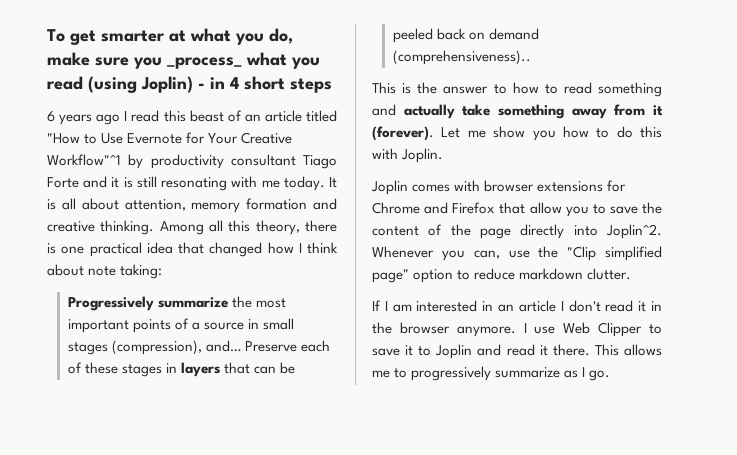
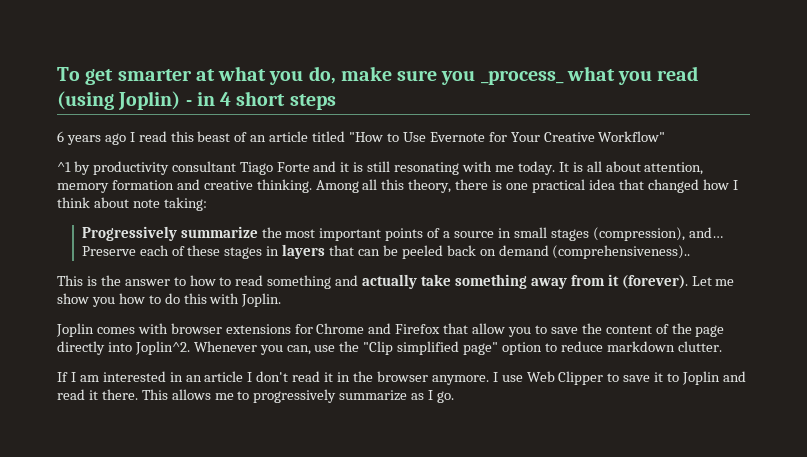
- 6 years ago I read this beast of an article titled "How to Use Evernote for Your Creative Workflow"^1 by productivity consultant Tiago Forte and it is still resonating with me today.
+ 6 years ago I read this beast of an article titled "How to Use Evernote for Your Creative Workflow"
+ ^1 by productivity consultant Tiago Forte and it is still resonating with me today.

